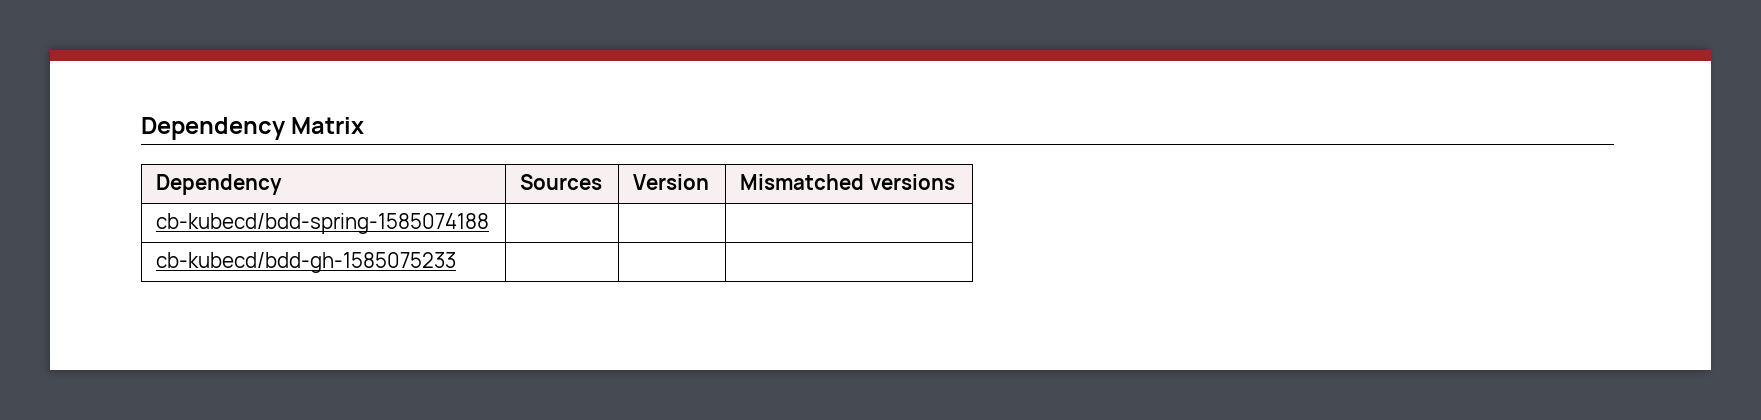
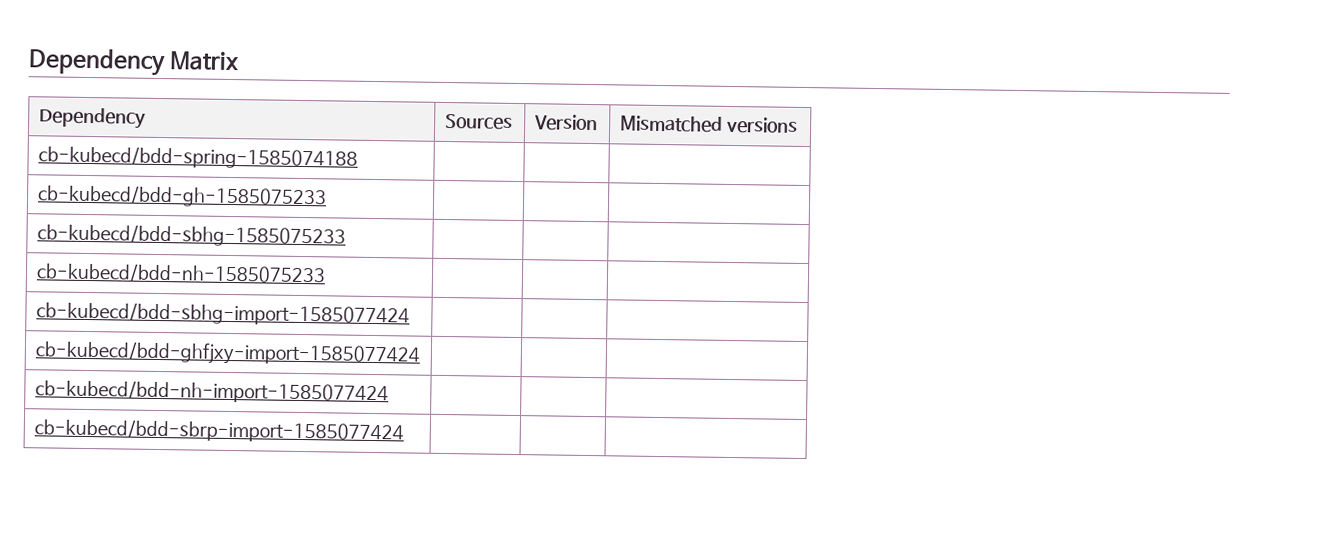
+ cb-kubecd/bdd-sbhg-1585075233 | | |
+ cb-kubecd/bdd-nh-1585075233 | | |
+ cb-kubecd/bdd-sbhg-import-1585077424 | | |
+ cb-kubecd/bdd-ghfjxy-import-1585077424 | | |
+ cb-kubecd/bdd-nh-import-1585077424 | | |
+ cb-kubecd/bdd-sbrp-import-1585077424 | | |

